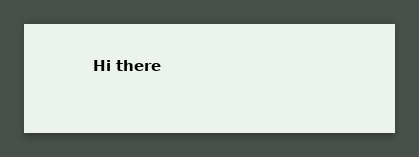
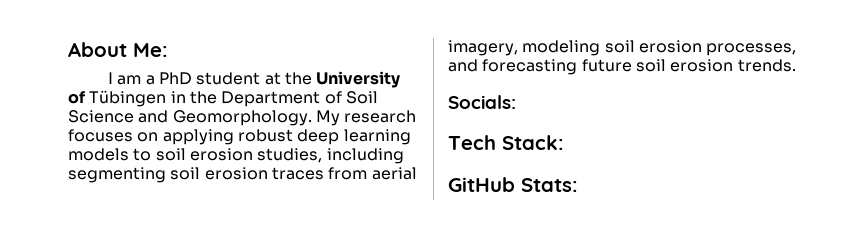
- Hi there
+ About Me:
+ I am a PhD student at the University of Tübingen in the Department of Soil Science and Geomorphology. My research focuses on applying robust deep learning models to soil erosion studies, including segmenting soil erosion traces from aerial imagery, modeling soil erosion processes, and forecasting future soil erosion trends.
+ Socials:
+ Tech Stack:
+ GitHub Stats:

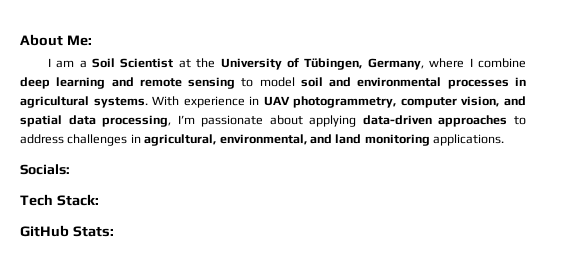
- I am a PhD student at the University of Tübingen in the Department of Soil Science and Geomorphology. My research focuses on applying robust deep learning models to soil erosion studies, including segmenting soil erosion traces from aerial imagery, modeling soil erosion processes, and forecasting future soil erosion trends.
+ I am a Soil Scientist at the University of Tübingen, Germany, where I combine deep learning and remote sensing to model soil and environmental processes in agricultural systems. With experience in UAV photogrammetry, computer vision, and spatial data processing, I’m passionate about applying data-driven approaches to address challenges in agricultural, environmental, and land monitoring applications.

